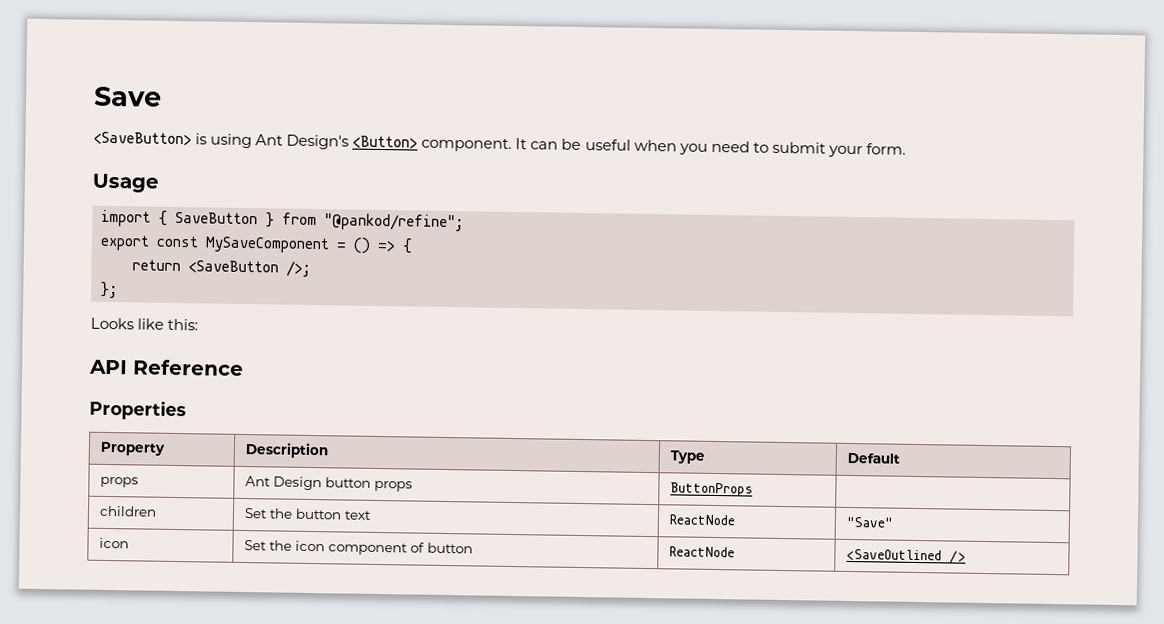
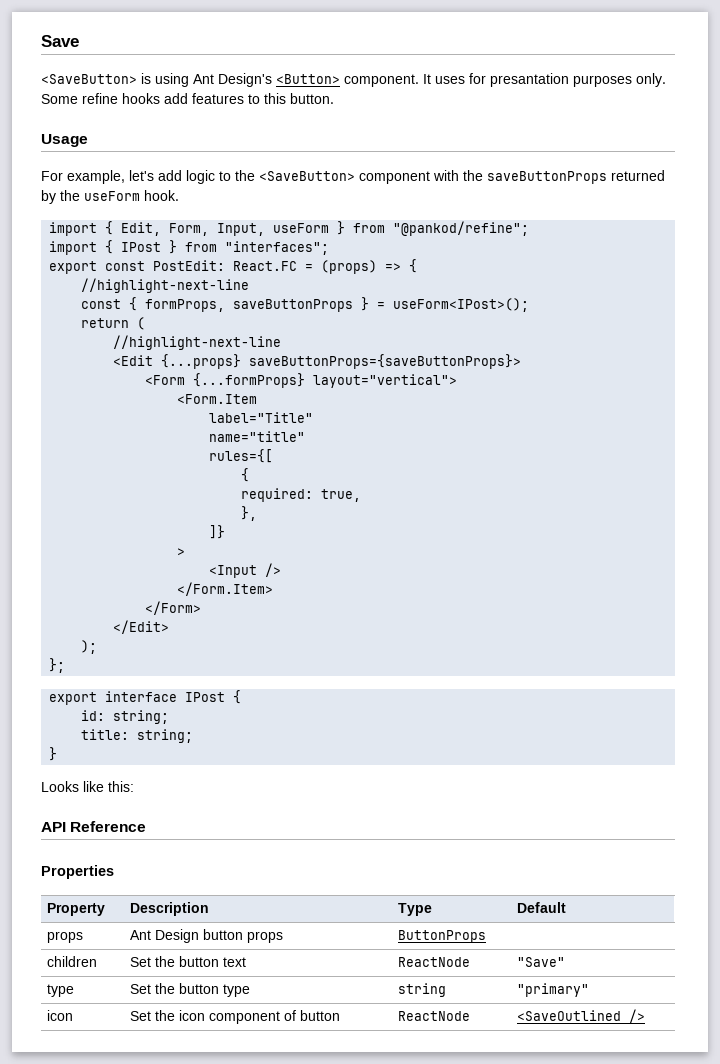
- It can be useful when you need to submit your form.
+ It uses for presantation purposes only. Some refine hooks add features to this button.
  Usage
- import { SaveButton } from "@pankod/refine";
- export const MySaveComponent = () => {
- return <SaveButton />;
+ For example, let's add logic to the <SaveButton> component with the saveButtonProps returned by the useForm hook.
+ import { Edit, Form, Input, useForm } from "@pankod/refine";
+ import { IPost } from "interfaces";
+ export const PostEdit: React.FC = (props) => {
+ //highlight-next-line
+ const { formProps, saveButtonProps } = useForm<IPost>();
+ return (
+ //highlight-next-line
+ <Edit {...props} saveButtonProps={saveButtonProps}>
+ <Form {...formProps} layout="vertical">
+ <Form.Item
+ label="Title"
+ name="title"
+ rules={[
+ {
+ required: true,
+ },
+ ]}
+ >
+ <Input />
+ </Form.Item>
+ </Form>
+ </Edit>
+ );
  };
+ export interface IPost {
+ id: string;
+ title: string;
+ }
+ type | Set the button type | string | "primary"

